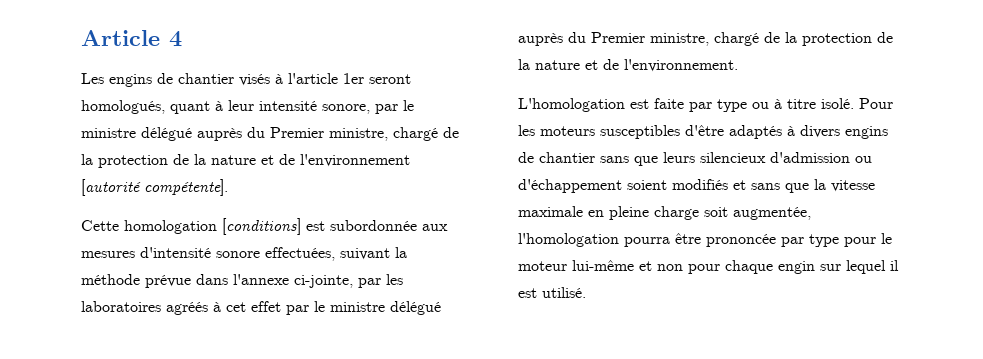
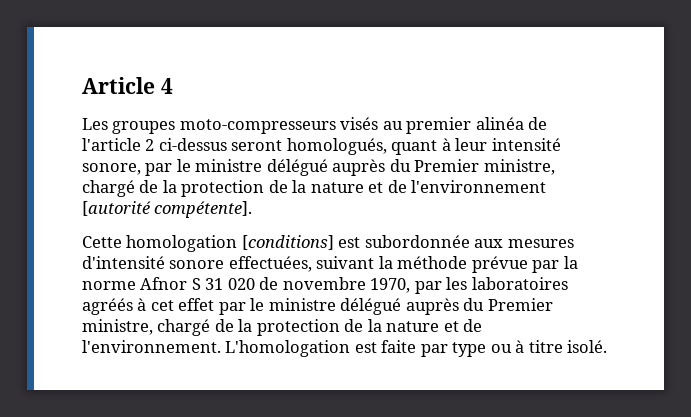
- Les engins de chantier visés à l'article 1er seront homologués, quant à leur intensité sonore, par le ministre délégué auprès du Premier ministre, chargé de la protection de la nature et de l'environnement [autorité compétente].
+ Les groupes moto-compresseurs visés au premier alinéa de l'article 2 ci-dessus seront homologués, quant à leur intensité sonore, par le ministre délégué auprès du Premier ministre, chargé de la protection de la nature et de l'environnement [autorité compétente].
- Cette homologation [conditions] est subordonnée aux mesures d'intensité sonore effectuées, suivant la méthode prévue dans l'annexe ci-jointe, par les laboratoires agréés à cet effet par le ministre délégué auprès du Premier ministre, chargé de la protection de la nature et de l'environnement.
- L'homologation est faite par type ou à titre isolé. Pour les moteurs susceptibles d'être adaptés à divers engins de chantier sans que leurs silencieux d'admission ou d'échappement soient modifiés et sans que la vitesse maximale en pleine charge soit augmentée, l'homologation pourra être prononcée par type pour le moteur lui-même et non pour chaque engin sur lequel il est utilisé.
+ Cette homologation [conditions] est subordonnée aux mesures d'intensité sonore effectuées, suivant la méthode prévue par la norme Afnor S 31 020 de novembre 1970, par les laboratoires agréés à cet effet par le ministre délégué auprès du Premier ministre, chargé de la protection de la nature et de l'environnement. L'homologation est faite par type ou à titre isolé.

